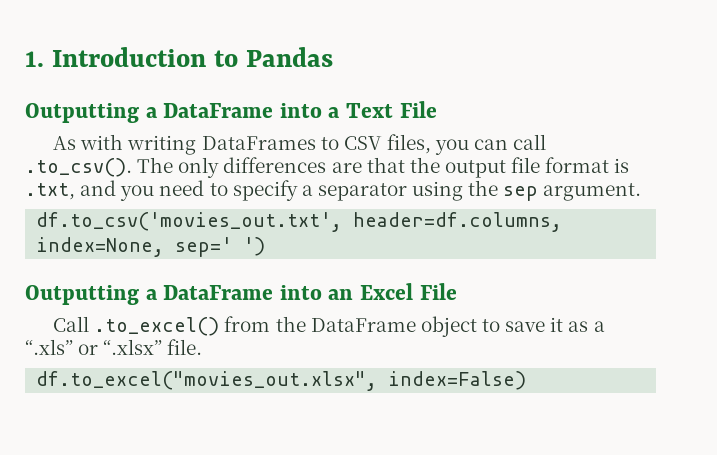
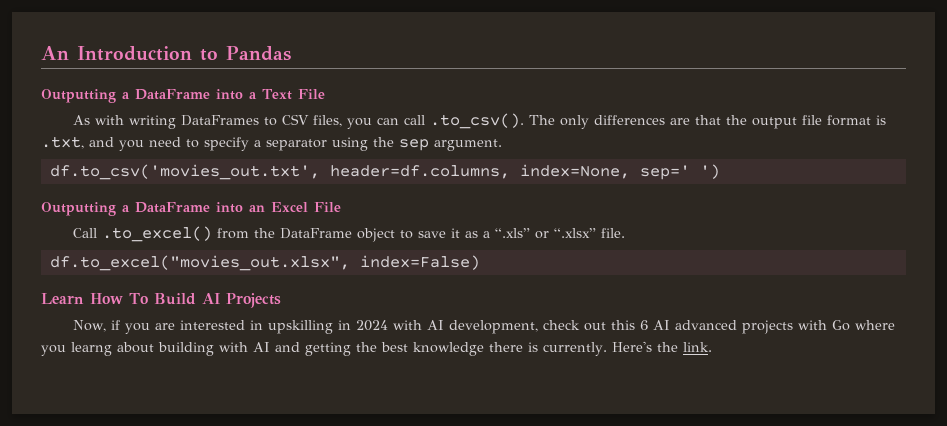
- 1. Introduction to Pandas
+ An Introduction to Pandas
+ Learn How To Build AI Projects
+ Now, if you are interested in upskilling in 2024 with AI development, check out this 6 AI advanced projects with Go where you learng about building with AI and getting the best knowledge there is currently. Here's the link.

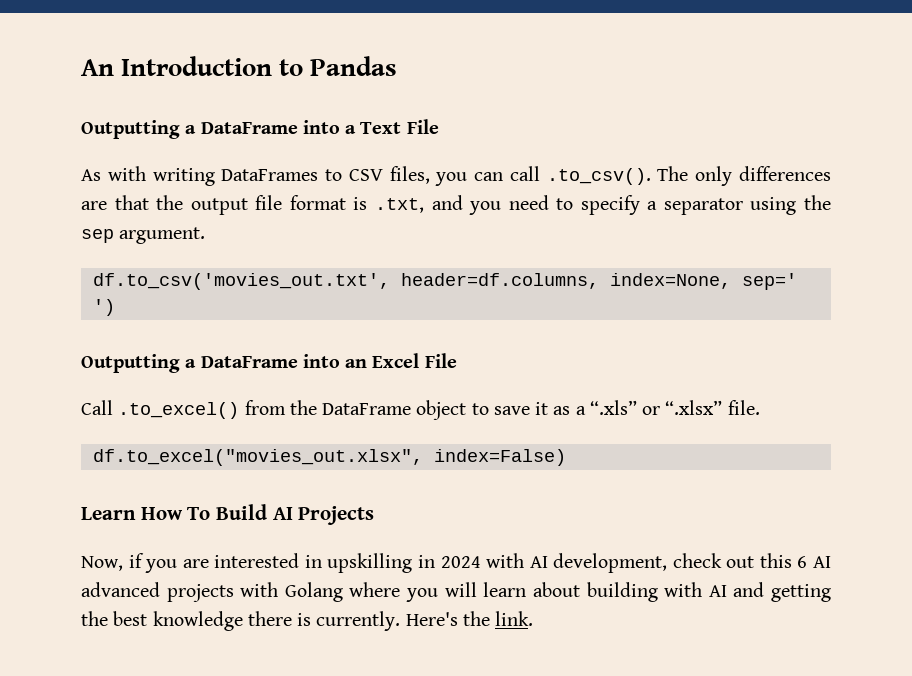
- Now, if you are interested in upskilling in 2024 with AI development, check out this 6 AI advanced projects with Go where you learng about building with AI and getting the best knowledge there is currently.
+ Now, if you are interested in upskilling in 2024 with AI development, check out this 6 AI advanced projects with Golang where you will learn about building with AI and getting the best knowledge there is currently.

